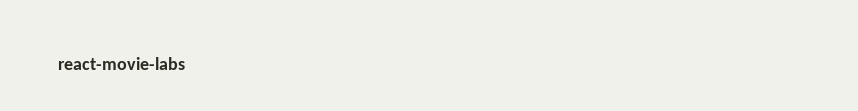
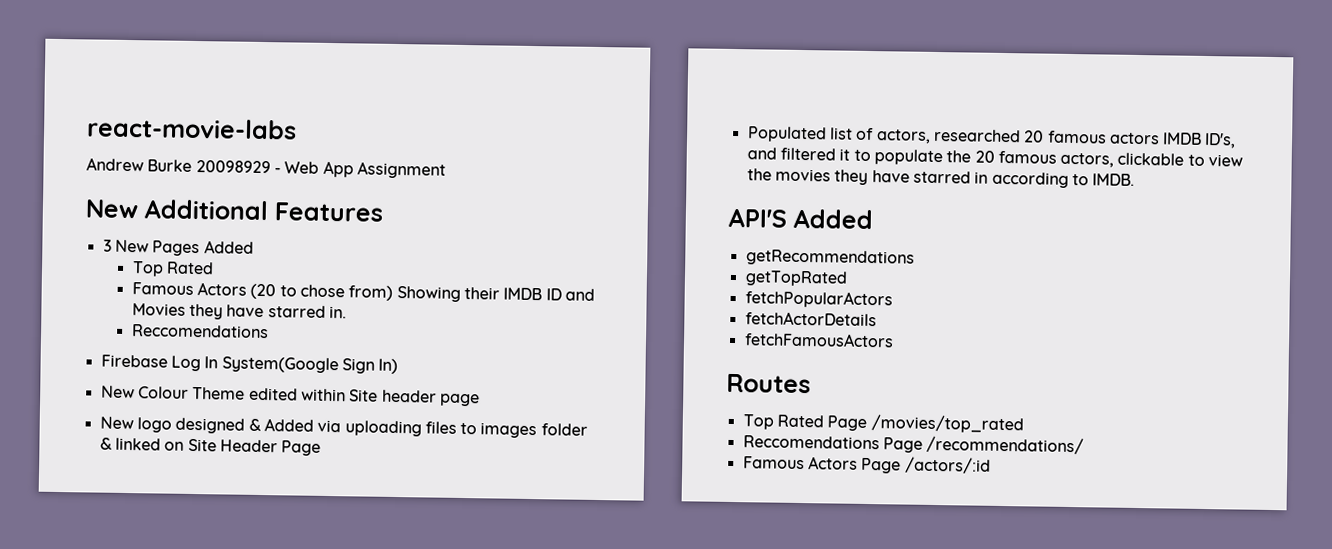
+ Andrew Burke 20098929 - Web App Assignment
+ New Additional Features
+ 3 New Pages Added
+ Top Rated
+ Famous Actors (20 to chose from) Showing their IMDB ID and Movies they have starred in.
+ Reccomendations
+ Firebase Log In System(Google Sign In)
+ New Colour Theme edited within Site header page
+ New logo designed & Added via uploading files to images folder & linked on Site Header Page
+ Populated list of actors, researched 20 famous actors IMDB ID's, and filtered it to populate the 20 famous actors, clickable to view the movies they have starred in according to IMDB.
+ API'S Added
+ getRecommendations
+ getTopRated
+ fetchPopularActors
+ fetchActorDetails
+ fetchFamousActors
+ Routes
+ Top Rated Page /movies/top_rated
+ Reccomendations Page /recommendations/
+ Famous Actors Page /actors/:id

